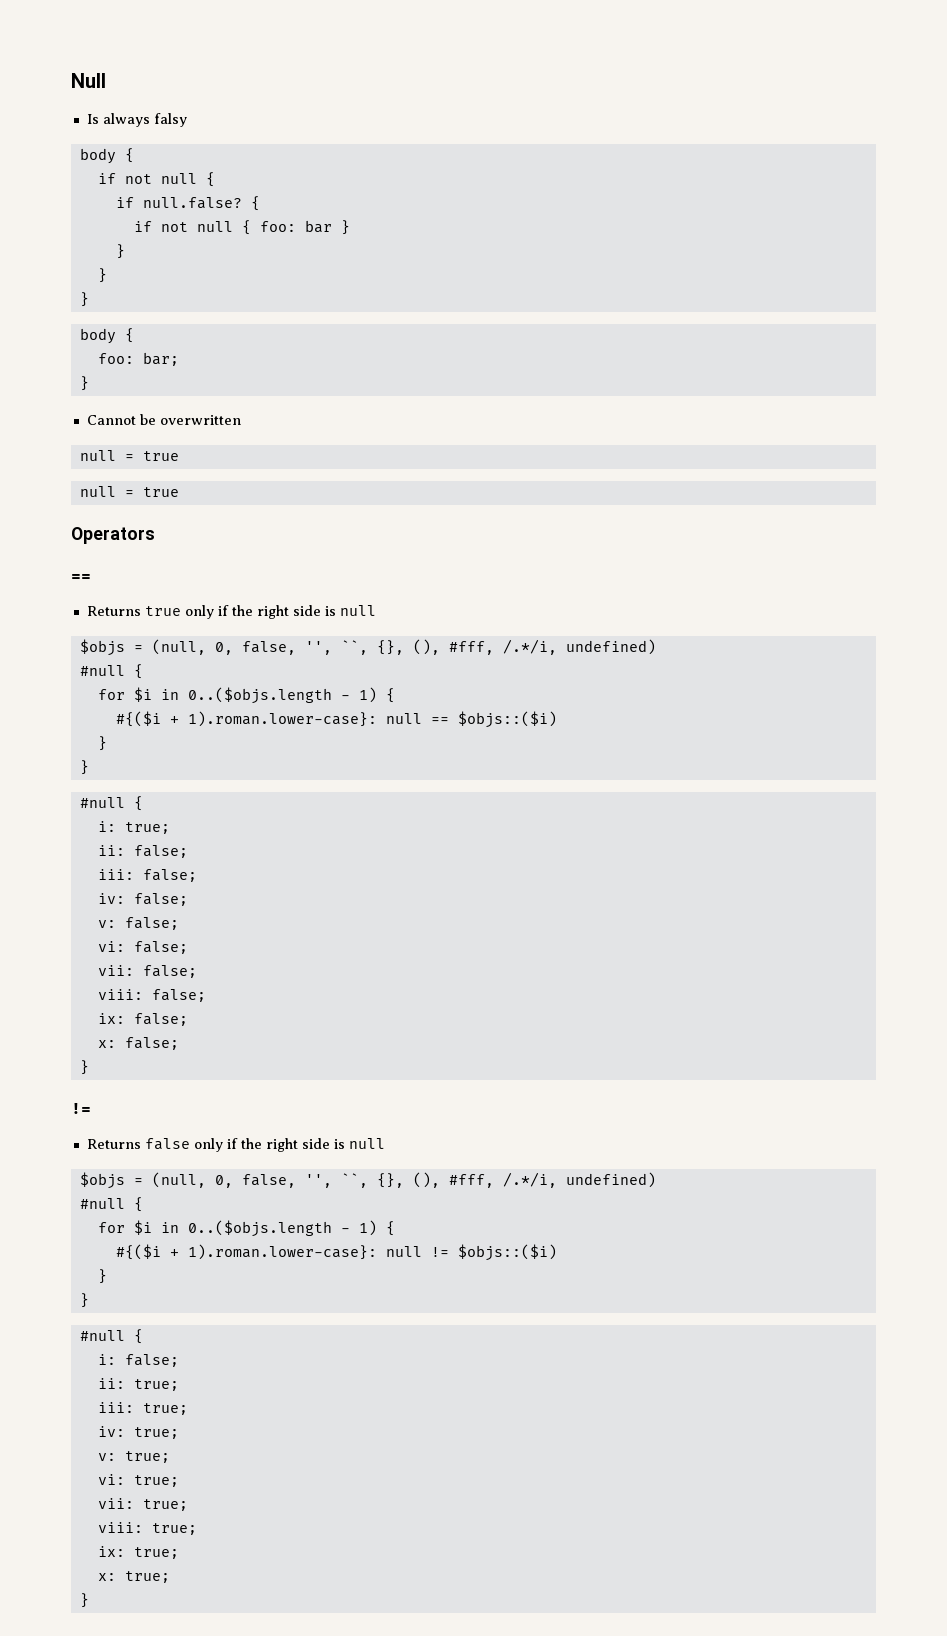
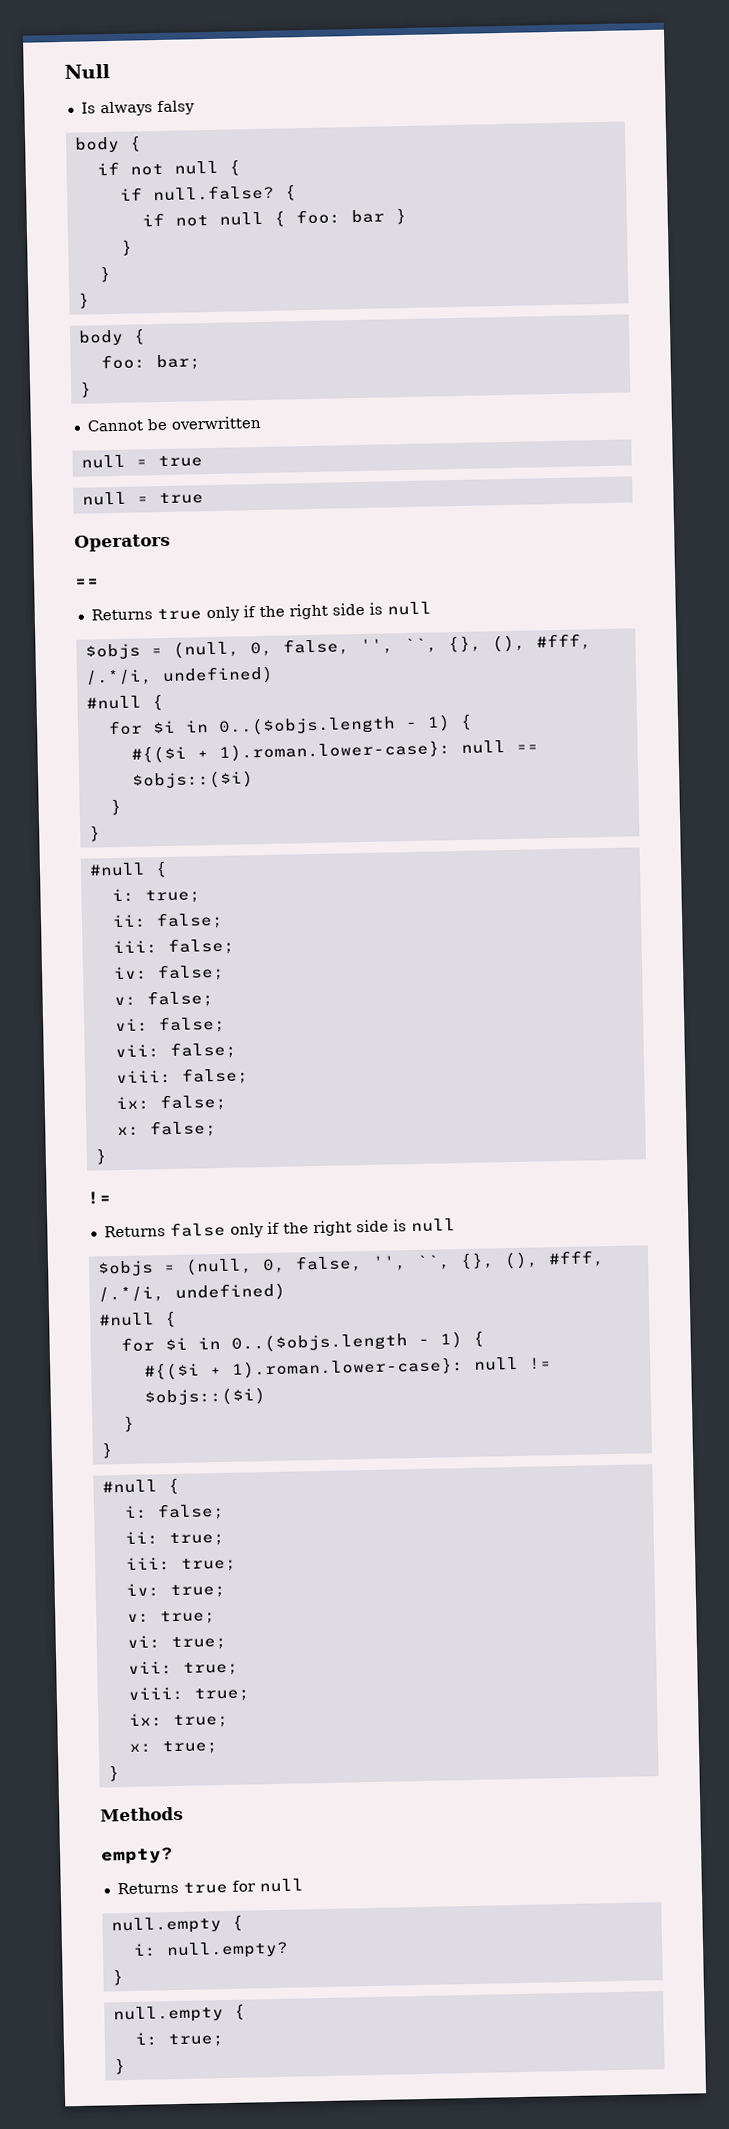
+ Methods
+ empty?
+ Returns true for null
+ null.empty {
+ i: null.empty?
+ }
+ null.empty {
+ i: true;
+ }

